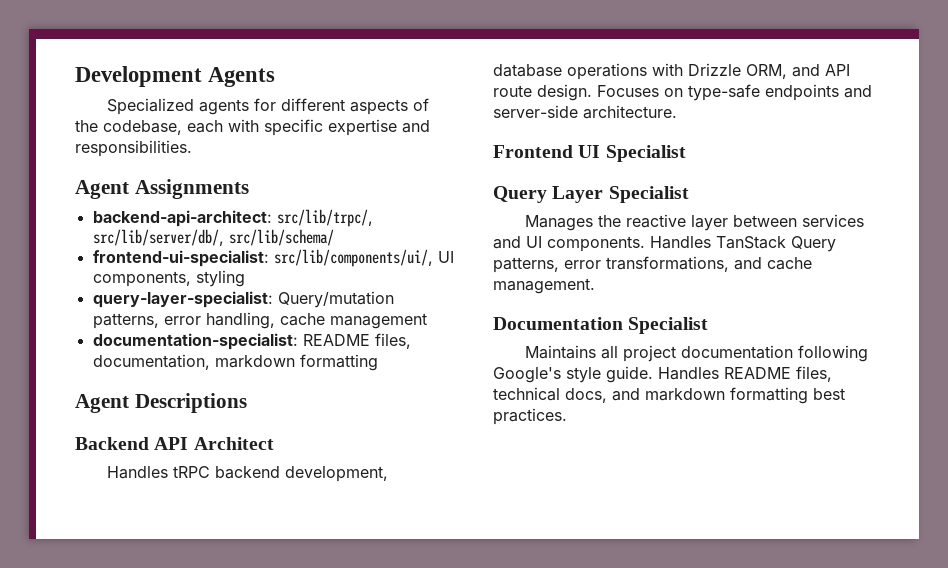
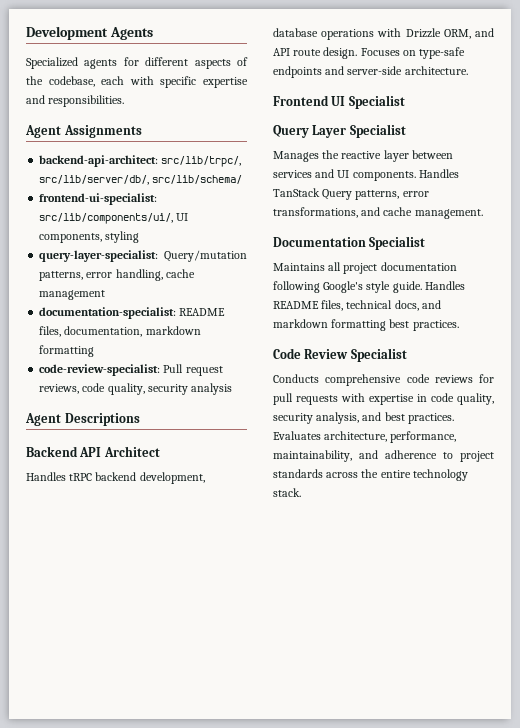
+ code-review-specialist: Pull request reviews, code quality, security analysis
+ Code Review Specialist
+ Conducts comprehensive code reviews for pull requests with expertise in code quality, security analysis, and best practices. Evaluates architecture, performance, maintainability, and adherence to project standards across the entire technology stack.

